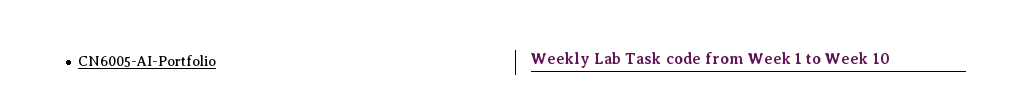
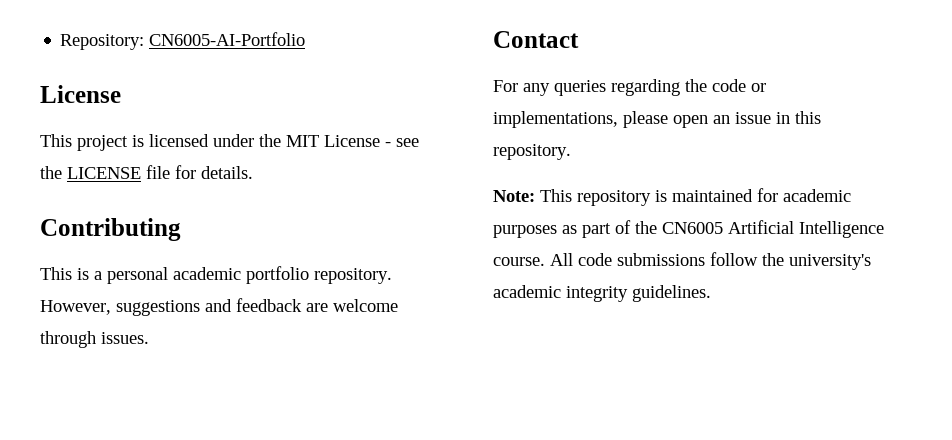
- CN6005-AI-Portfolio
- Weekly Lab Task code from Week 1 to Week 10
+ Repository: CN6005-AI-Portfolio
+ License
+ This project is licensed under the MIT License - see the LICENSE file for details.
+ Contributing
+ This is a personal academic portfolio repository. However, suggestions and feedback are welcome through issues.
+ Contact
+ For any queries regarding the code or implementations, please open an issue in this repository.
+ Note: This repository is maintained for academic purposes as part of the CN6005 Artificial Intelligence course. All code submissions follow the university's academic integrity guidelines.

